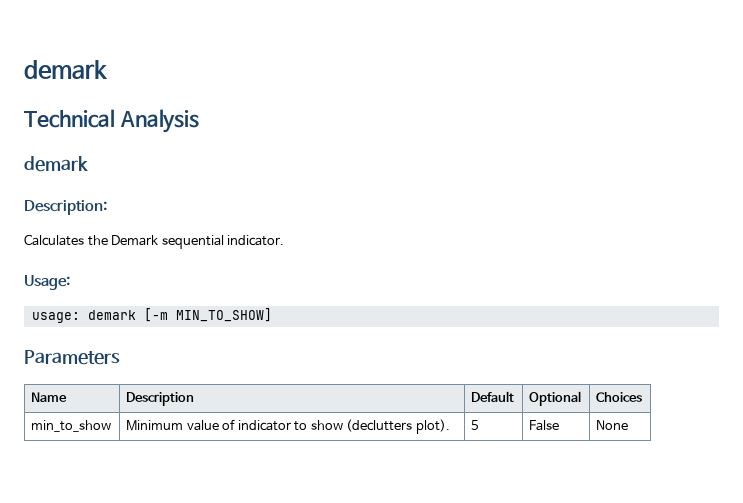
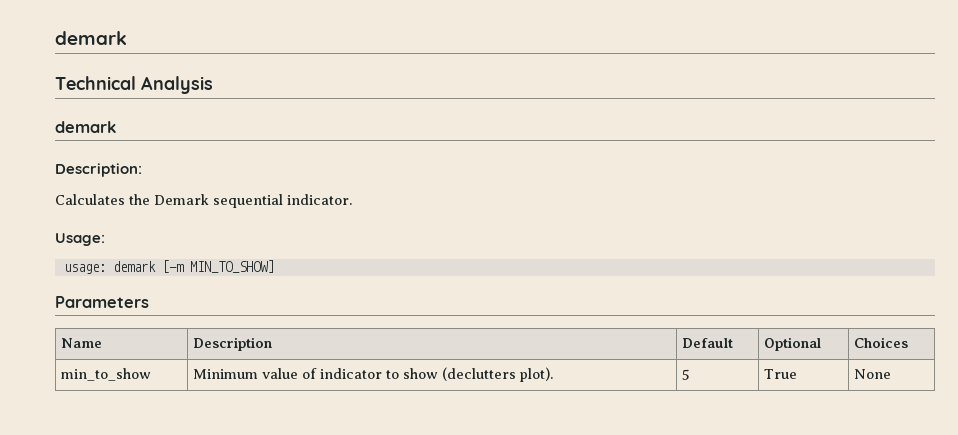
- min_to_show | Minimum value of indicator to show (declutters plot). | 5 | False | None
+ min_to_show | Minimum value of indicator to show (declutters plot). | 5 | True | None

